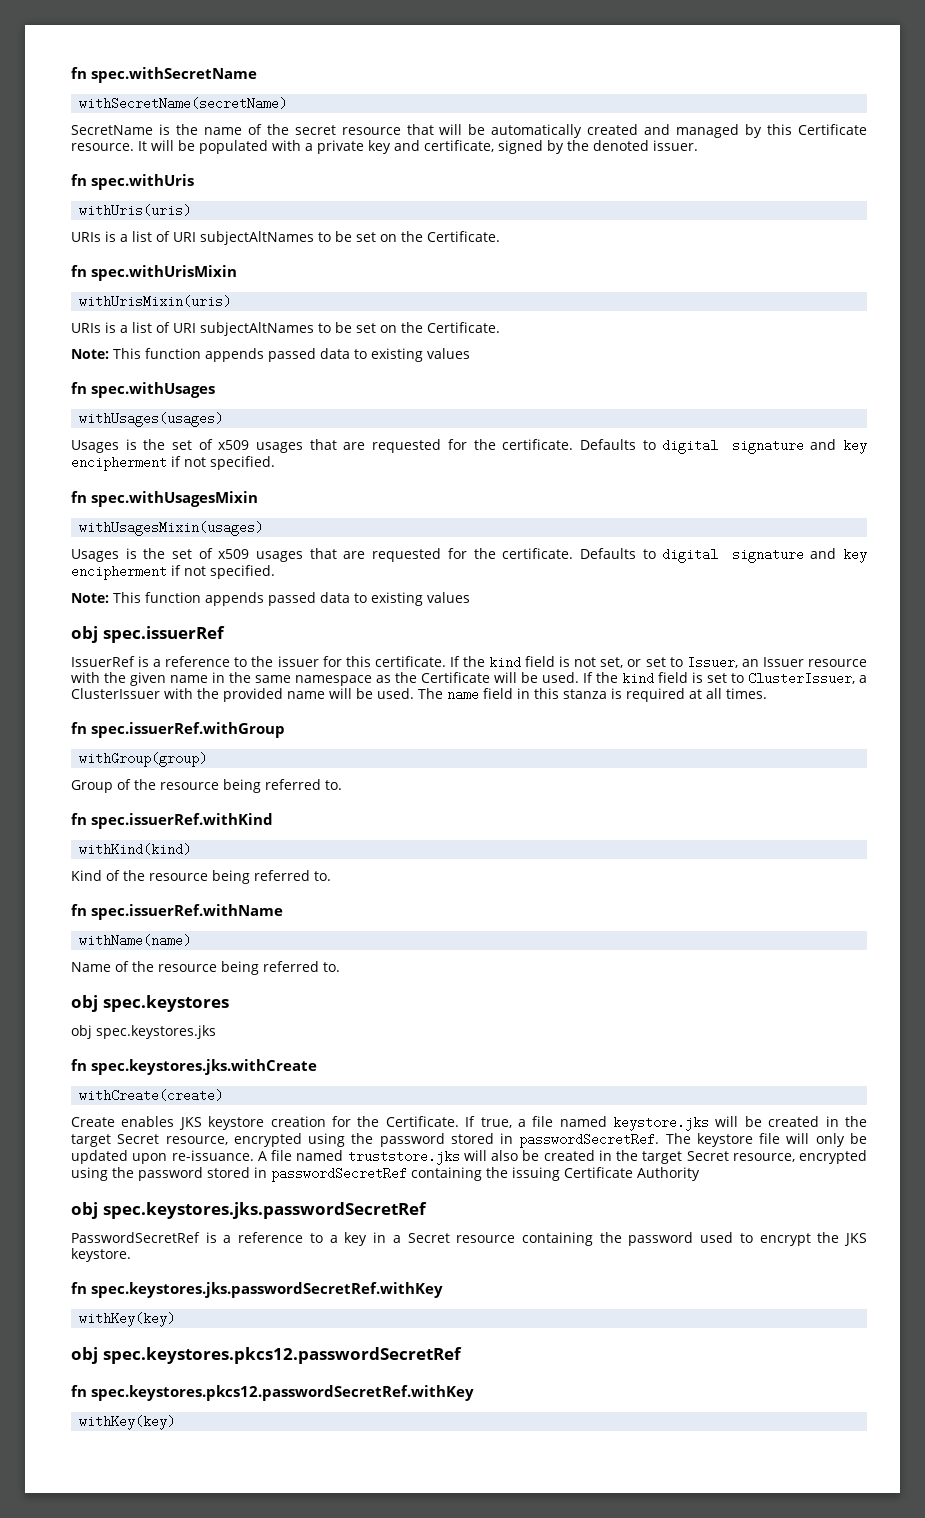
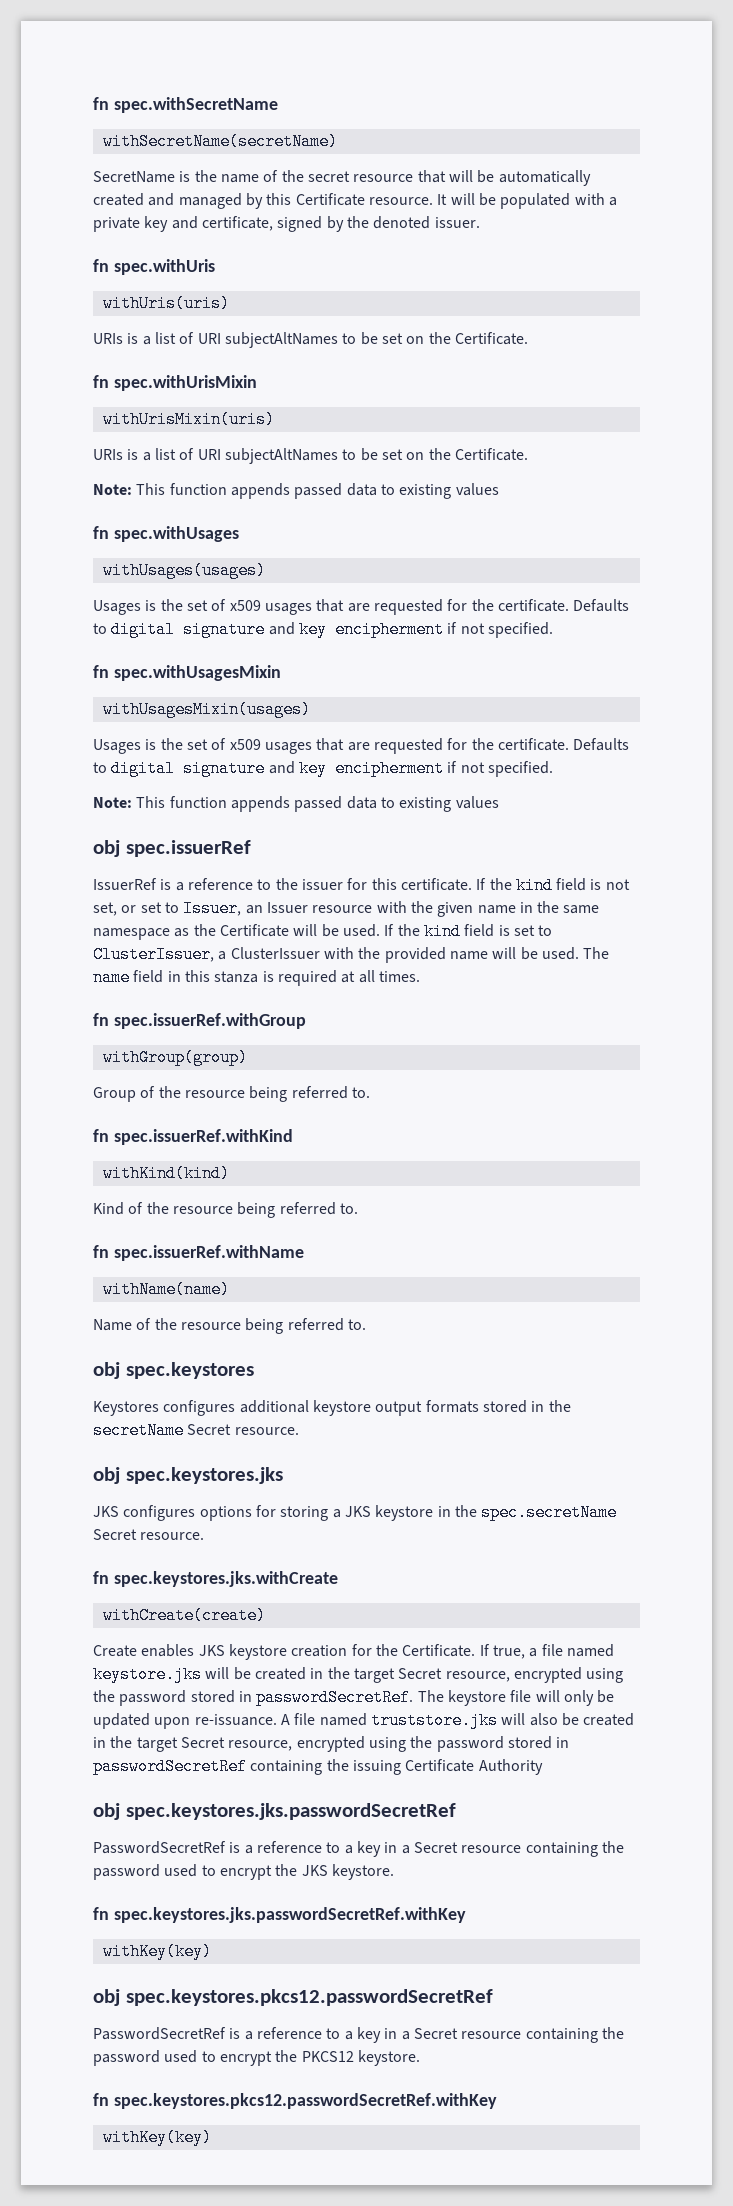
+ Keystores configures additional keystore output formats stored in the secretName Secret resource.
  obj spec.keystores.jks
+ JKS configures options for storing a JKS keystore in the spec.secretName Secret resource.
+ PasswordSecretRef is a reference to a key in a Secret resource containing the password used to encrypt the PKCS12 keystore.

